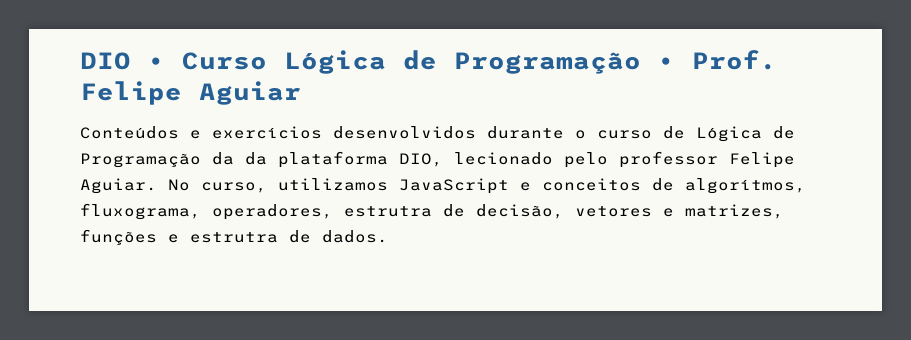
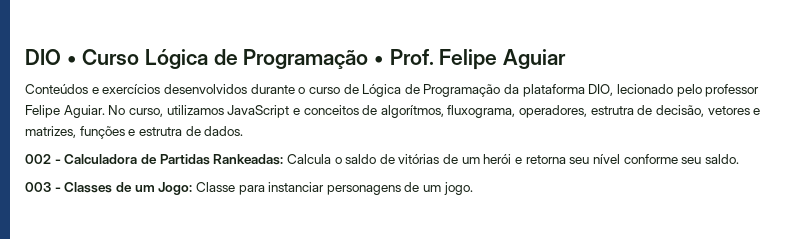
- Conteúdos e exercícios desenvolvidos durante o curso de Lógica de Programação da da plataforma DIO, lecionado pelo professor Felipe Aguiar.
+ Conteúdos e exercícios desenvolvidos durante o curso de Lógica de Programação da plataforma DIO, lecionado pelo professor Felipe Aguiar.
+ 002 - Calculadora de Partidas Rankeadas: Calcula o saldo de vitórias de um herói e retorna seu nível conforme seu saldo.
+ 003 - Classes de um Jogo: Classe para instanciar personagens de um jogo.

